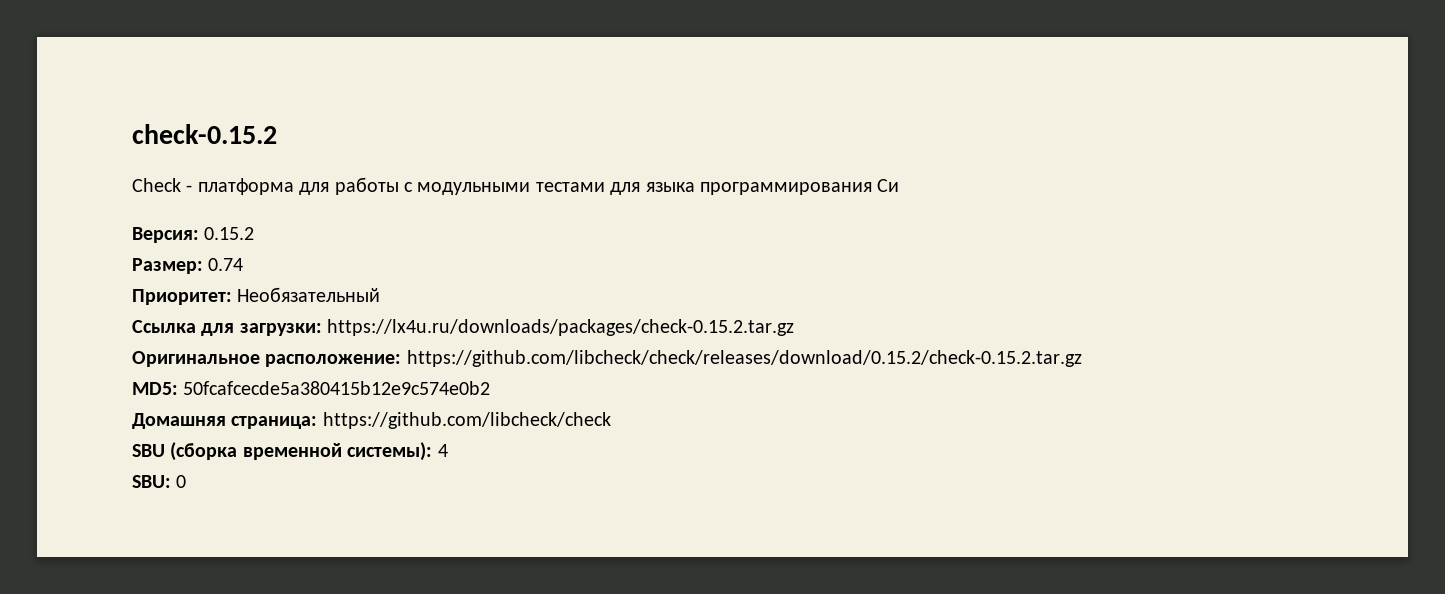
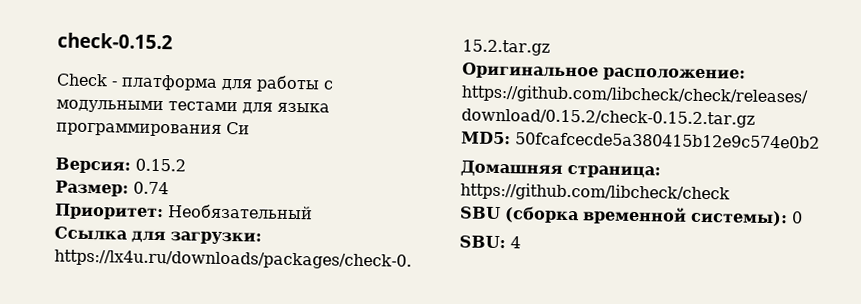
- SBU (сборка временной системы): 4
+ SBU (сборка временной системы): 0
- SBU: 0
+ SBU: 4

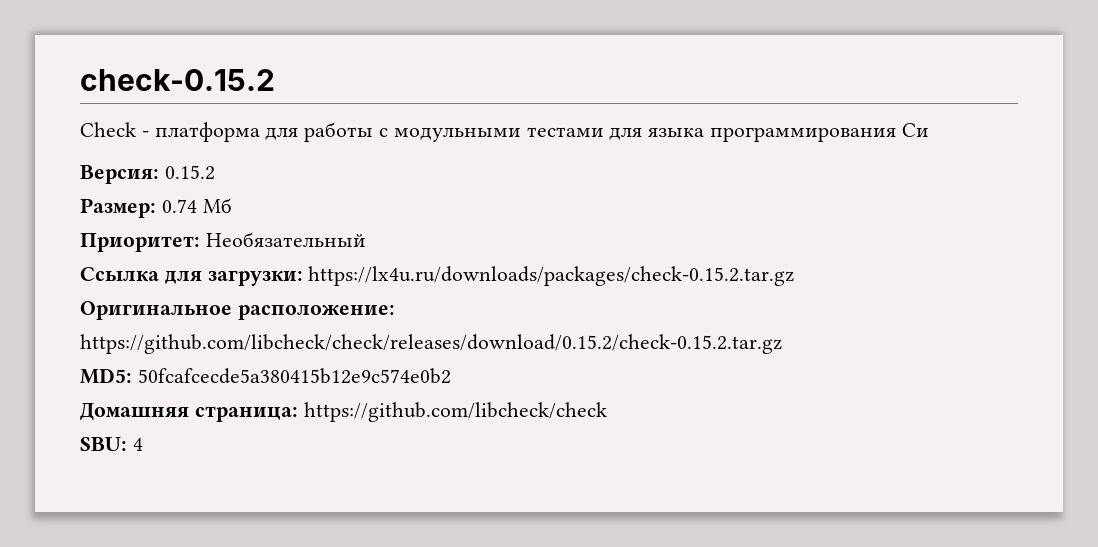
- Размер: 0.74
+ Размер: 0.74 Мб
- SBU (сборка временной системы): 0

